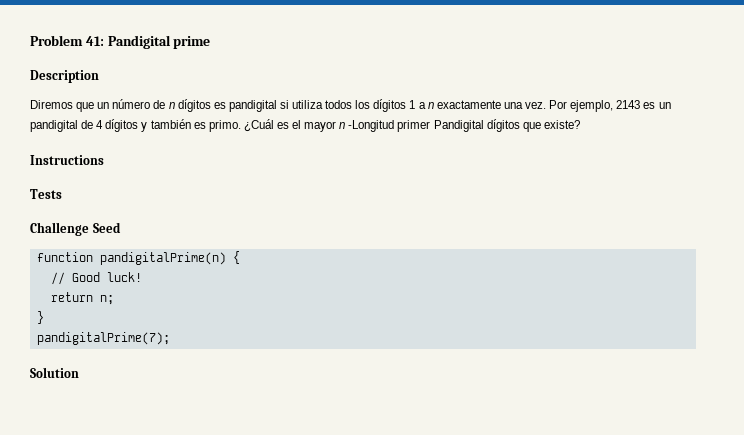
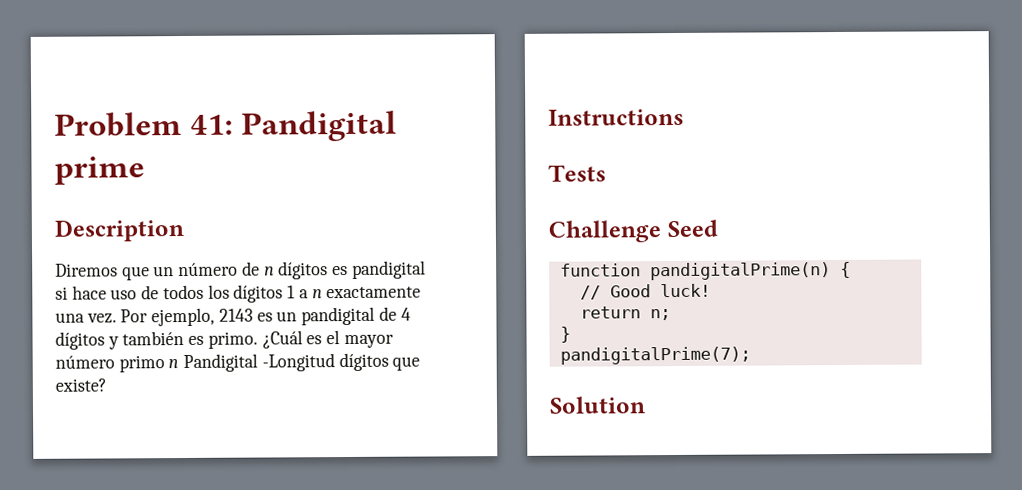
- Diremos que un número de n dígitos es pandigital si utiliza todos los dígitos 1 a n exactamente una vez.
+ Diremos que un número de n dígitos es pandigital si hace uso de todos los dígitos 1 a n exactamente una vez.
- ¿Cuál es el mayor n -Longitud primer Pandigital dígitos que existe?
+ ¿Cuál es el mayor número primo n Pandigital -Longitud dígitos que existe?

